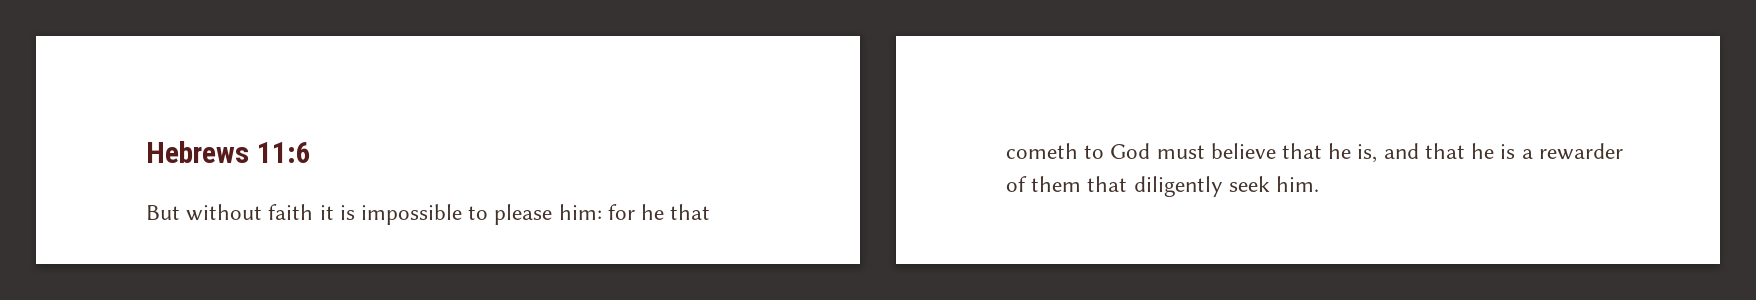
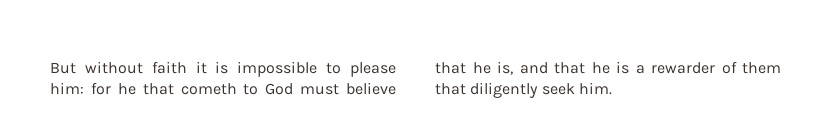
- Hebrews 11:6

